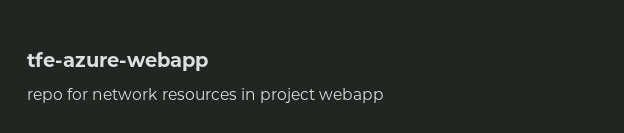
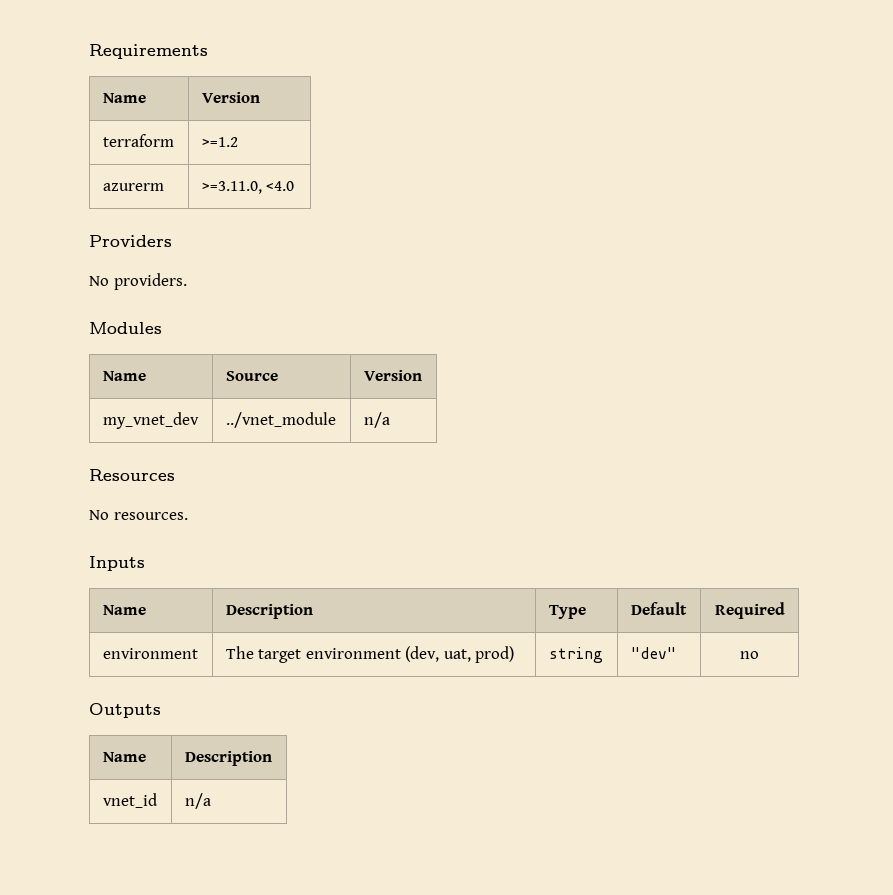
- tfe-azure-webapp
- repo for network resources in project webapp
+ Requirements
+ Name | Version
+ terraform | >=1.2
+ azurerm | >=3.11.0, <4.0
+ Providers
+ No providers.
+ Modules
+ Name | Source | Version
+ my_vnet_dev | ../vnet_module | n/a
+ Resources
+ No resources.
+ Inputs
+ Name | Description | Type | Default | Required
+ environment | The target environment (dev, uat, prod) | string | "dev" | no
+ Outputs
+ Name | Description
+ vnet_id | n/a

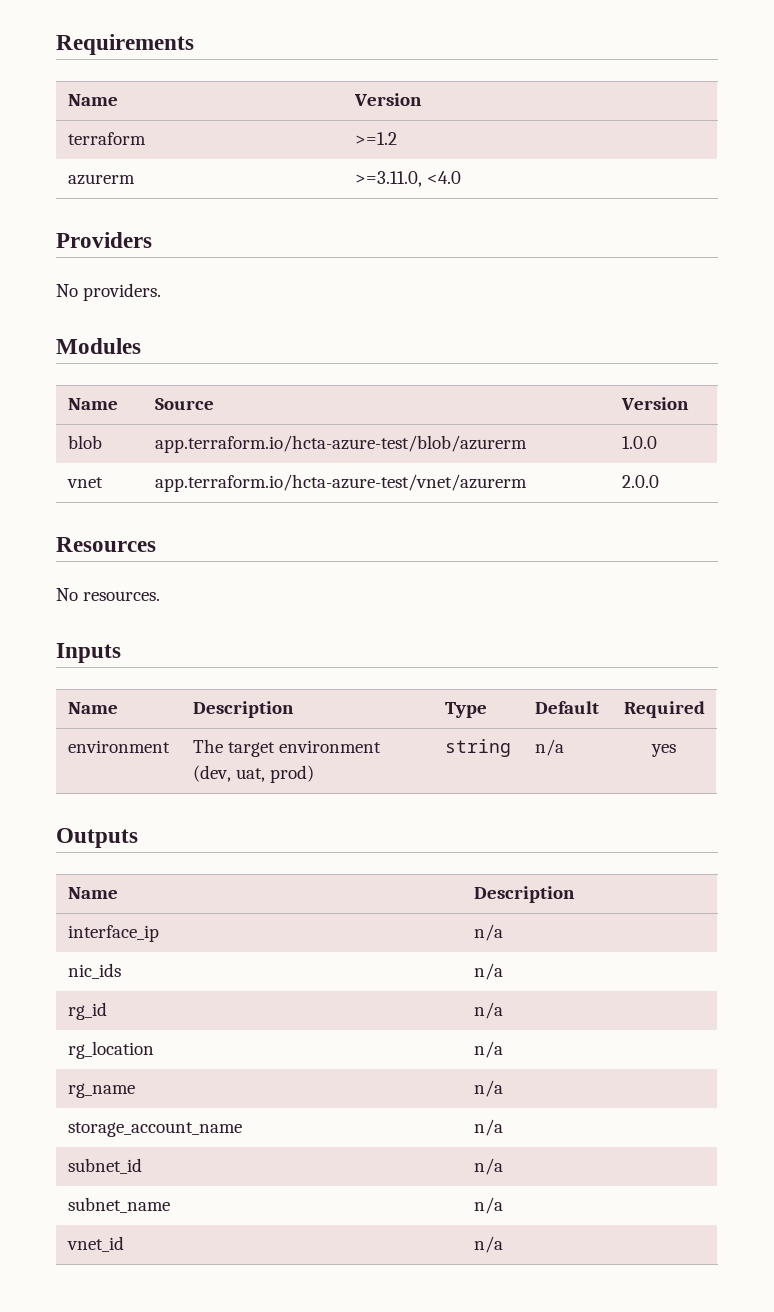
- my_vnet_dev | ../vnet_module | n/a
+ blob | app.terraform.io/hcta-azure-test/blob/azurerm | 1.0.0
+ vnet | app.terraform.io/hcta-azure-test/vnet/azurerm | 2.0.0
- environment | The target environment (dev, uat, prod) | string | "dev" | no
+ environment | The target environment (dev, uat, prod) | string | n/a | yes
+ interface_ip | n/a
+ nic_ids | n/a
+ rg_id | n/a
+ rg_location | n/a
+ rg_name | n/a
+ storage_account_name | n/a
+ subnet_id | n/a
+ subnet_name | n/a

